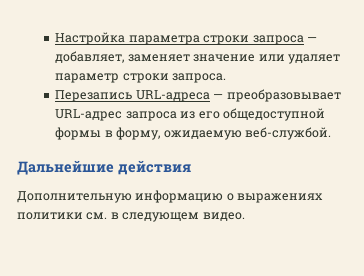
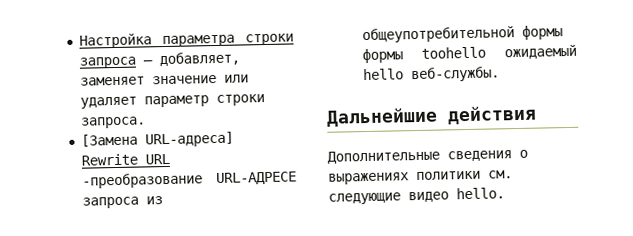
- Перезапись URL-адреса — преобразовывает URL-адрес запроса из его общедоступной формы в форму, ожидаемую веб-службой.
+ [Замена URL-адреса] Rewrite URL -преобразование URL-АДРЕСЕ запроса из общеупотребительной формы формы toohello ожидаемый hello веб-службы.
- Дополнительную информацию о выражениях политики см. в следующем видео.
+ Дополнительные сведения о выражениях политики см. следующие видео hello.

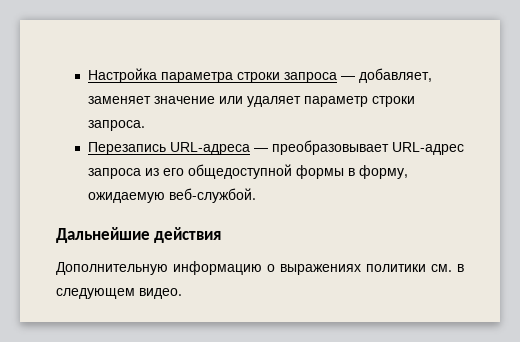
- [Замена URL-адреса] Rewrite URL -преобразование URL-АДРЕСЕ запроса из общеупотребительной формы формы toohello ожидаемый hello веб-службы.
+ Перезапись URL-адреса — преобразовывает URL-адрес запроса из его общедоступной формы в форму, ожидаемую веб-службой.
- Дополнительные сведения о выражениях политики см. следующие видео hello.
+ Дополнительную информацию о выражениях политики см. в следующем видео.

